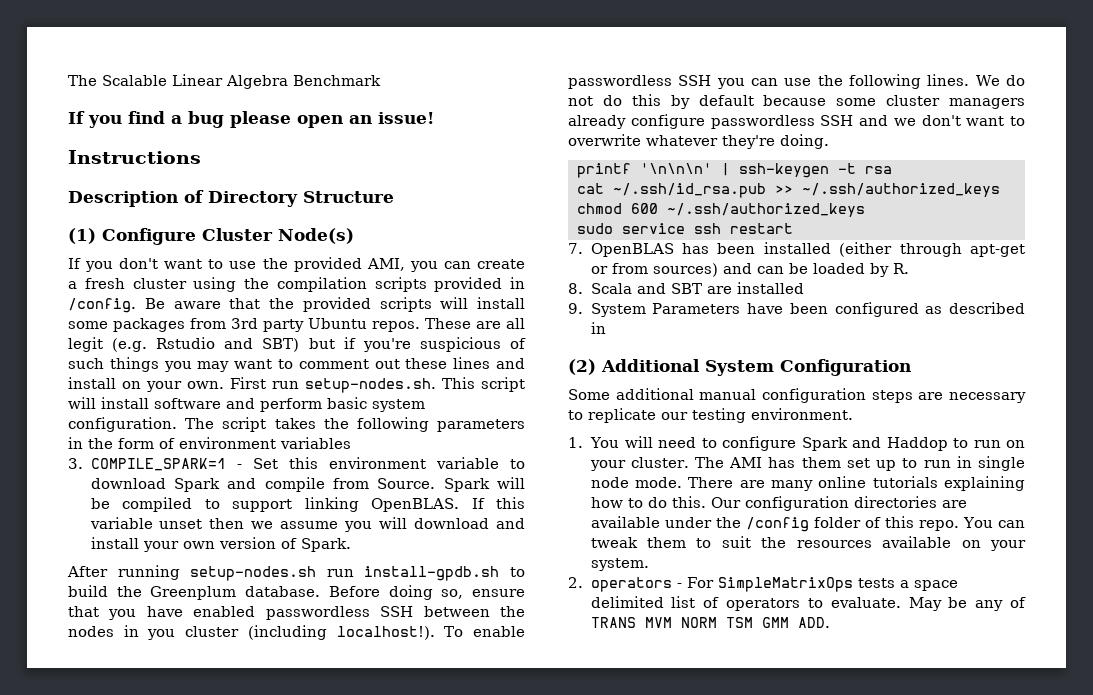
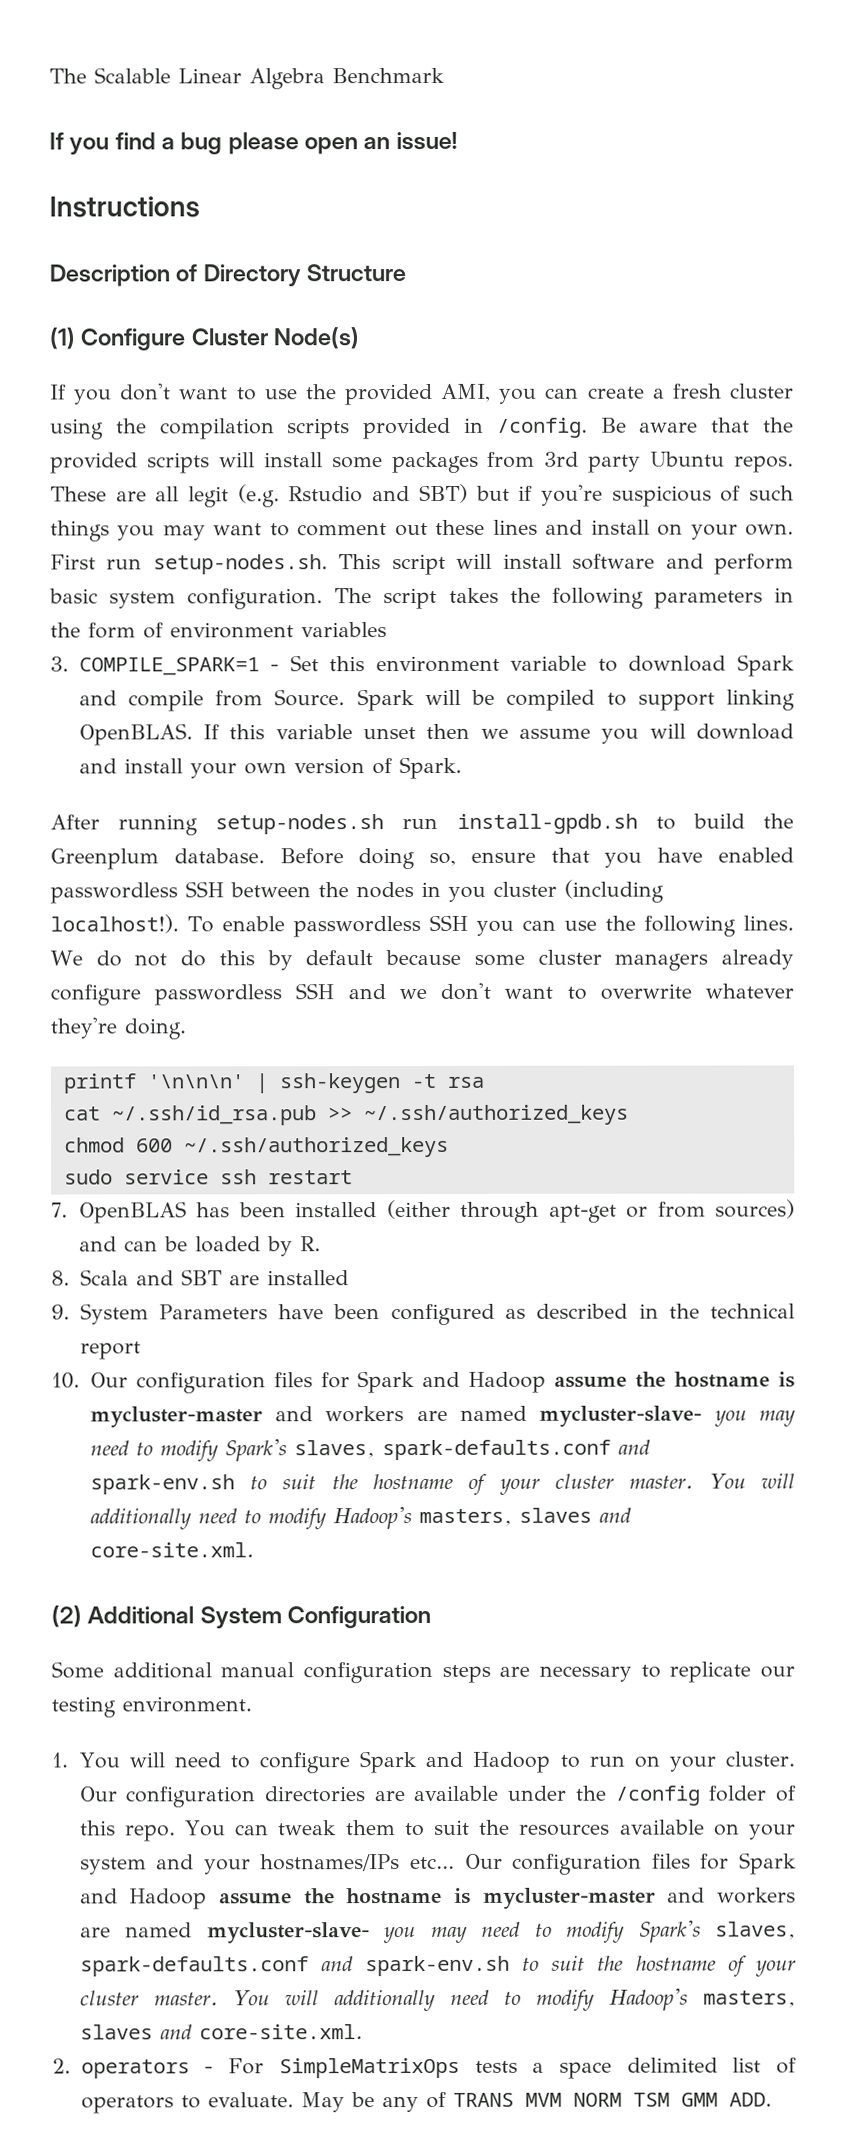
- 9. System Parameters have been configured as described in
+ 9. System Parameters have been configured as described in the technical report
+ 10. Our configuration files for Spark and Hadoop assume the hostname is mycluster-master and workers are named mycluster-slave- you may need to modify Spark's slaves, spark-defaults.conf and spark-env.sh to suit the hostname of your cluster master. You will additionally need to modify Hadoop's masters, slaves and core-site.xml.
- 1. You will need to configure Spark and Haddop to run on your cluster.
+ 1. You will need to configure Spark and Hadoop to run on your cluster.
- The AMI has them set up to run in single node mode. There are many online tutorials explaining how to do this.
- You can tweak them to suit the resources available on your system.
+ You can tweak them to suit the resources available on your system and your hostnames/IPs etc... Our configuration files for Spark and Hadoop assume the hostname is mycluster-master and workers are named mycluster-slave- you may need to modify Spark's slaves, spark-defaults.conf and spark-env.sh to suit the hostname of your cluster master. You will additionally need to modify Hadoop's masters, slaves and core-site.xml.

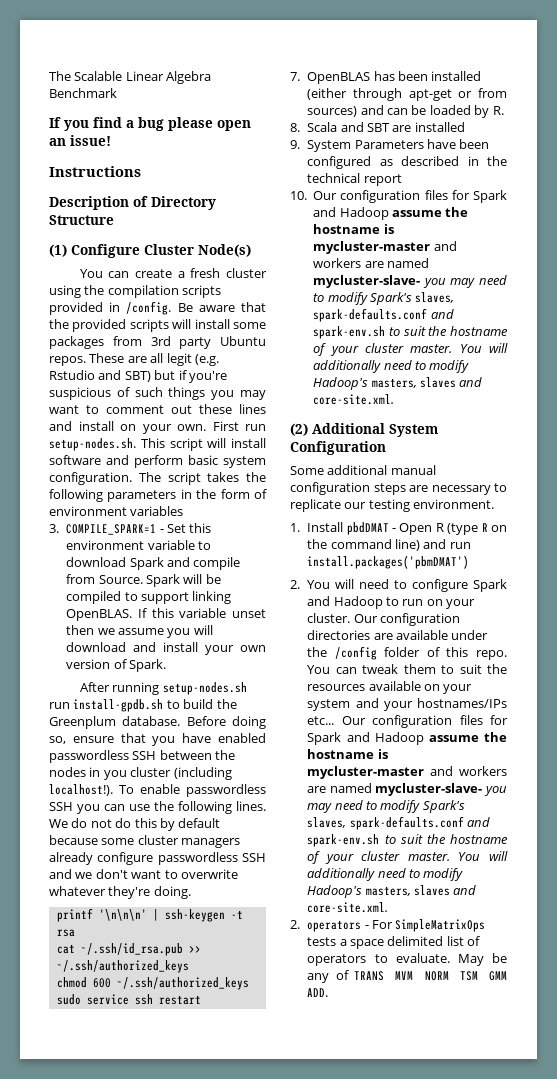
- If you don't want to use the provided AMI, you can create a fresh cluster using the compilation scripts provided in /config.
+ You can create a fresh cluster using the compilation scripts provided in /config.
- 1. You will need to configure Spark and Hadoop to run on your cluster.
+ 1. Install pbdDMAT - Open R (type R on the command line) and run install.packages('pbmDMAT')
+ 2. You will need to configure Spark and Hadoop to run on your cluster.

